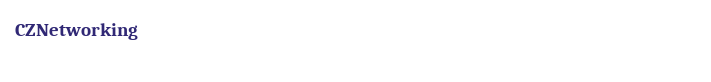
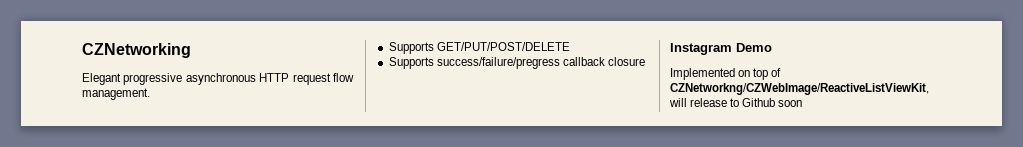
+ Elegant progressive asynchronous HTTP request flow management.
+ Supports GET/PUT/POST/DELETE
+ Supports success/failure/pregress callback closure
+ Instagram Demo
+ Implemented on top of CZNetworkng/CZWebImage/ReactiveListViewKit, will release to Github soon

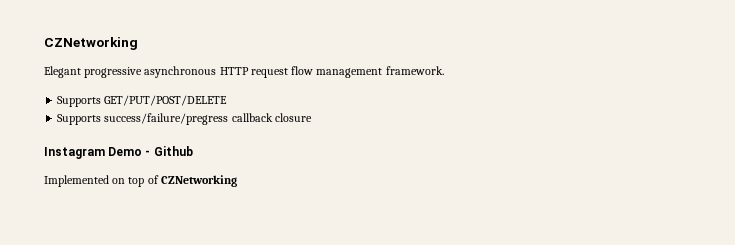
- Elegant progressive asynchronous HTTP request flow management.
+ Elegant progressive asynchronous HTTP request flow management framework.
- Instagram Demo
+ Instagram Demo - Github
- Implemented on top of CZNetworkng/CZWebImage/ReactiveListViewKit, will release to Github soon
+ Implemented on top of CZNetworking

